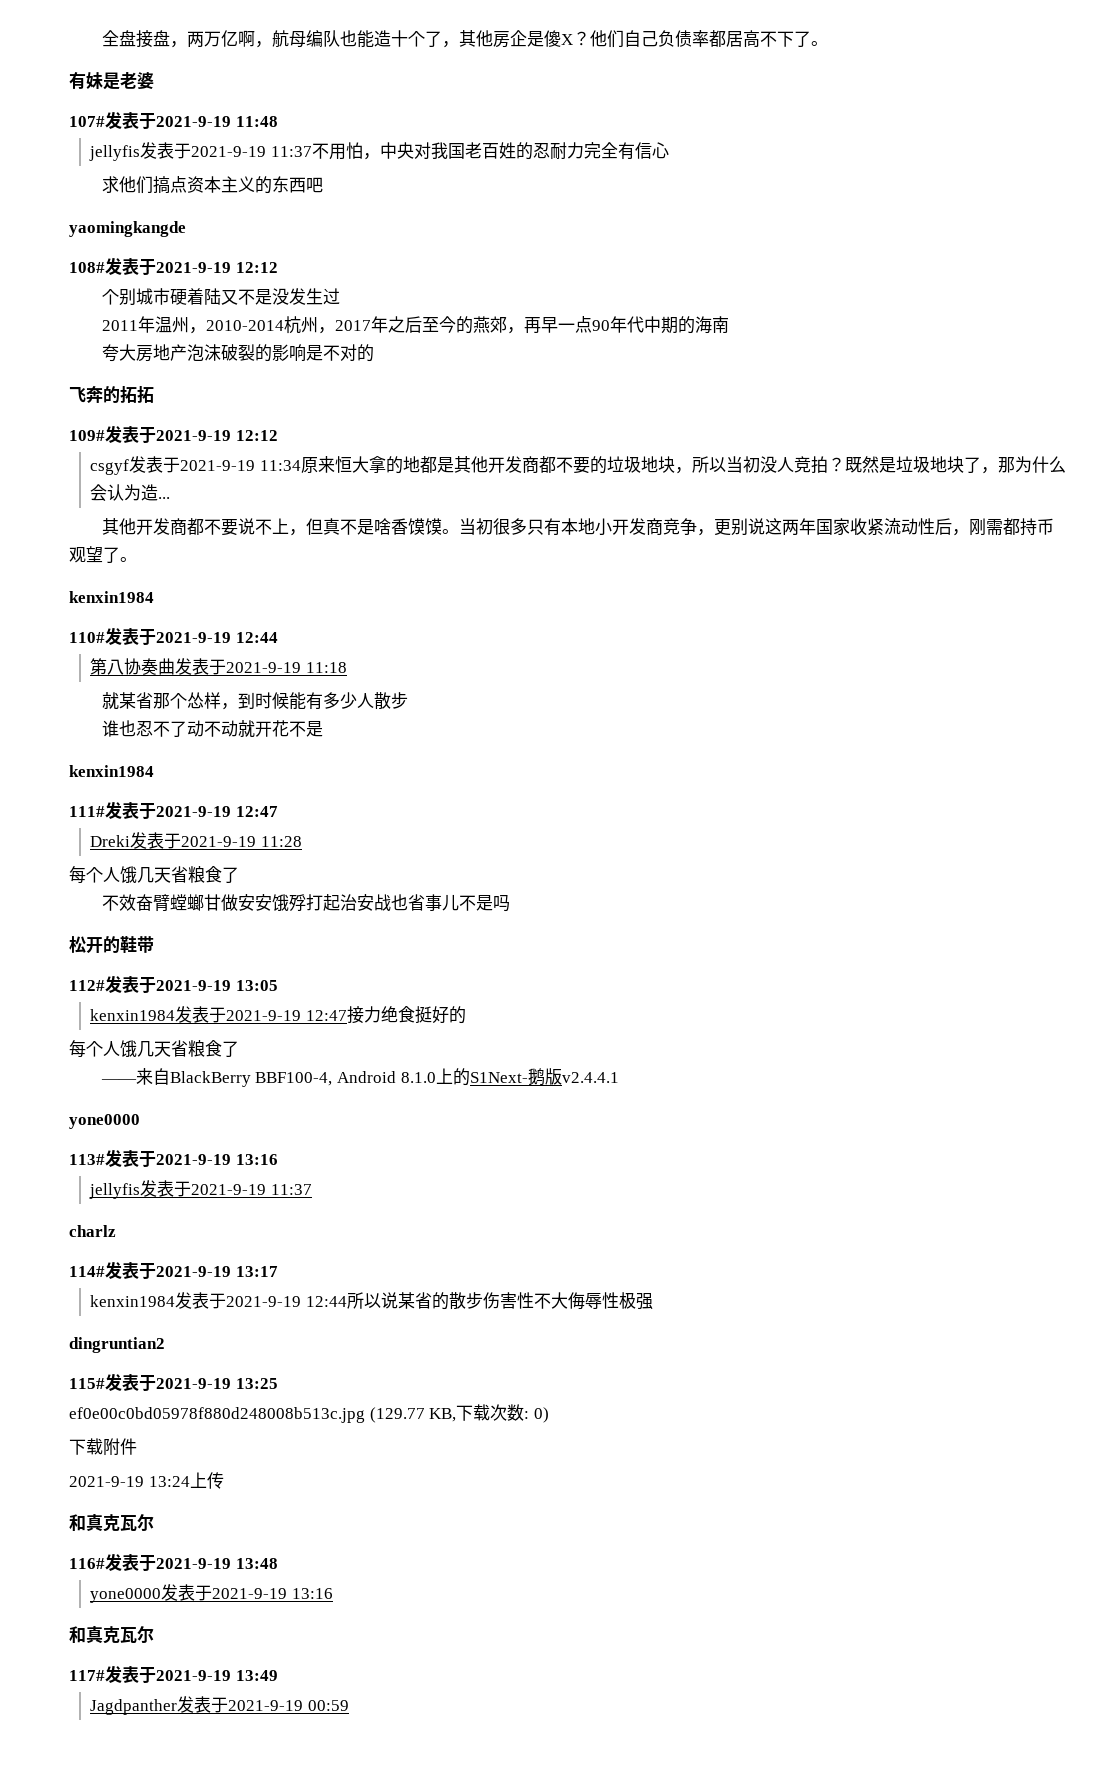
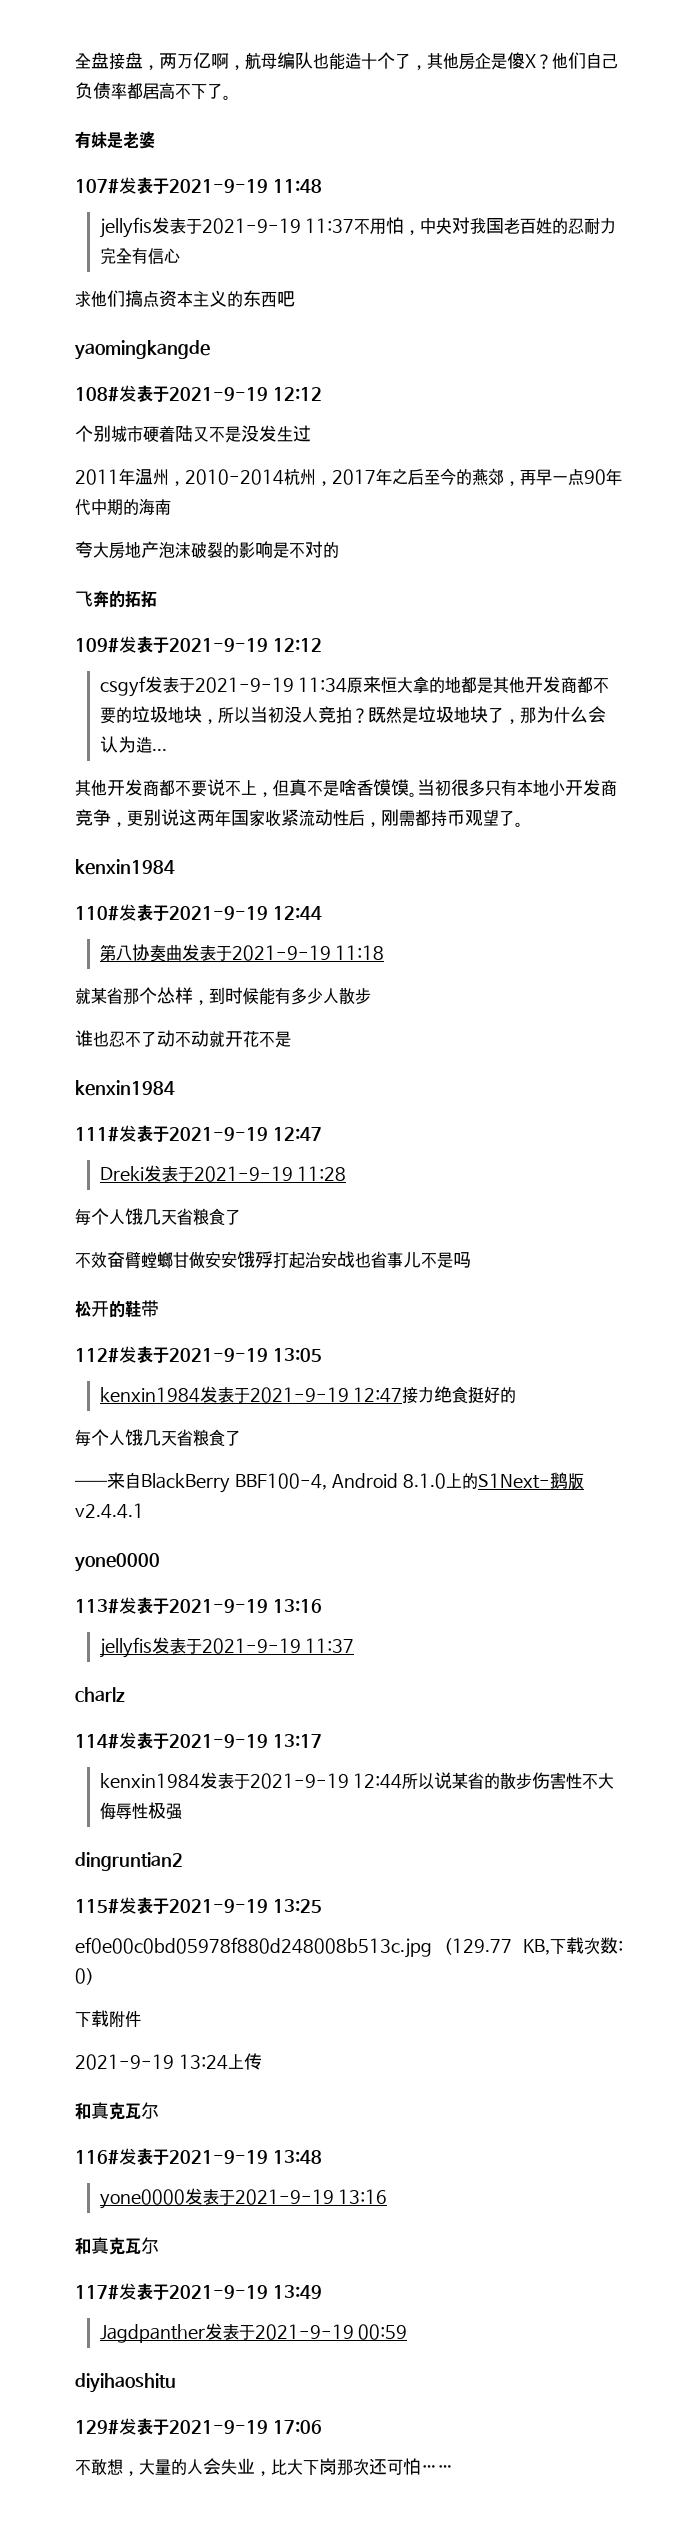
+ diyihaoshitu
+ 129#发表于2021-9-19 17:06
+ 不敢想，大量的人会失业，比大下岗那次还可怕……

